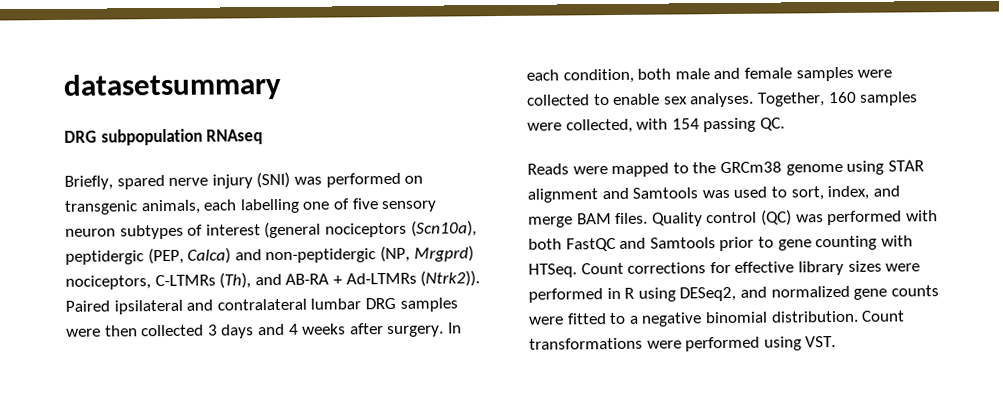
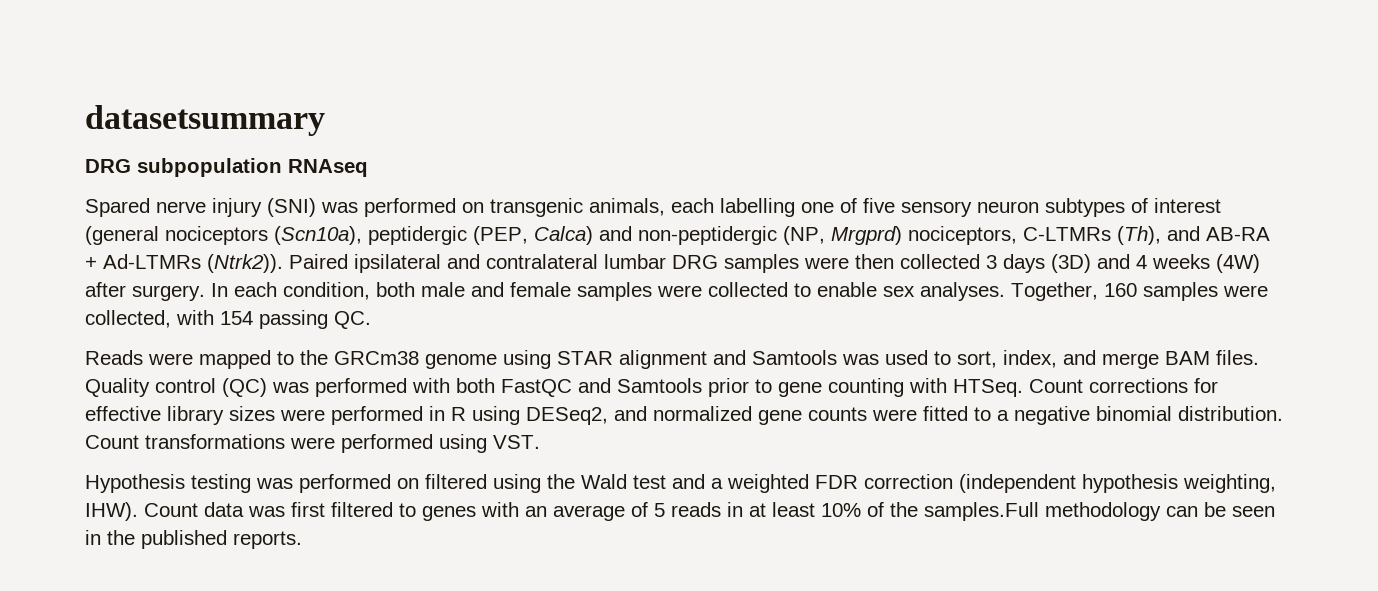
- Briefly, spared nerve injury (SNI) was performed on transgenic animals, each labelling one of five sensory neuron subtypes of interest (general nociceptors (Scn10a), peptidergic (PEP, Calca) and non-peptidergic (NP, Mrgprd) nociceptors, C-LTMRs (Th), and AB-RA + Ad-LTMRs (Ntrk2)).
+ Spared nerve injury (SNI) was performed on transgenic animals, each labelling one of five sensory neuron subtypes of interest (general nociceptors (Scn10a), peptidergic (PEP, Calca) and non-peptidergic (NP, Mrgprd) nociceptors, C-LTMRs (Th), and AB-RA + Ad-LTMRs (Ntrk2)).
- Paired ipsilateral and contralateral lumbar DRG samples were then collected 3 days and 4 weeks after surgery.
+ Paired ipsilateral and contralateral lumbar DRG samples were then collected 3 days (3D) and 4 weeks (4W) after surgery.
+ Hypothesis testing was performed on filtered using the Wald test and a weighted FDR correction (independent hypothesis weighting, IHW). Count data was first filtered to genes with an average of 5 reads in at least 10% of the samples.Full methodology can be seen in the published reports.

